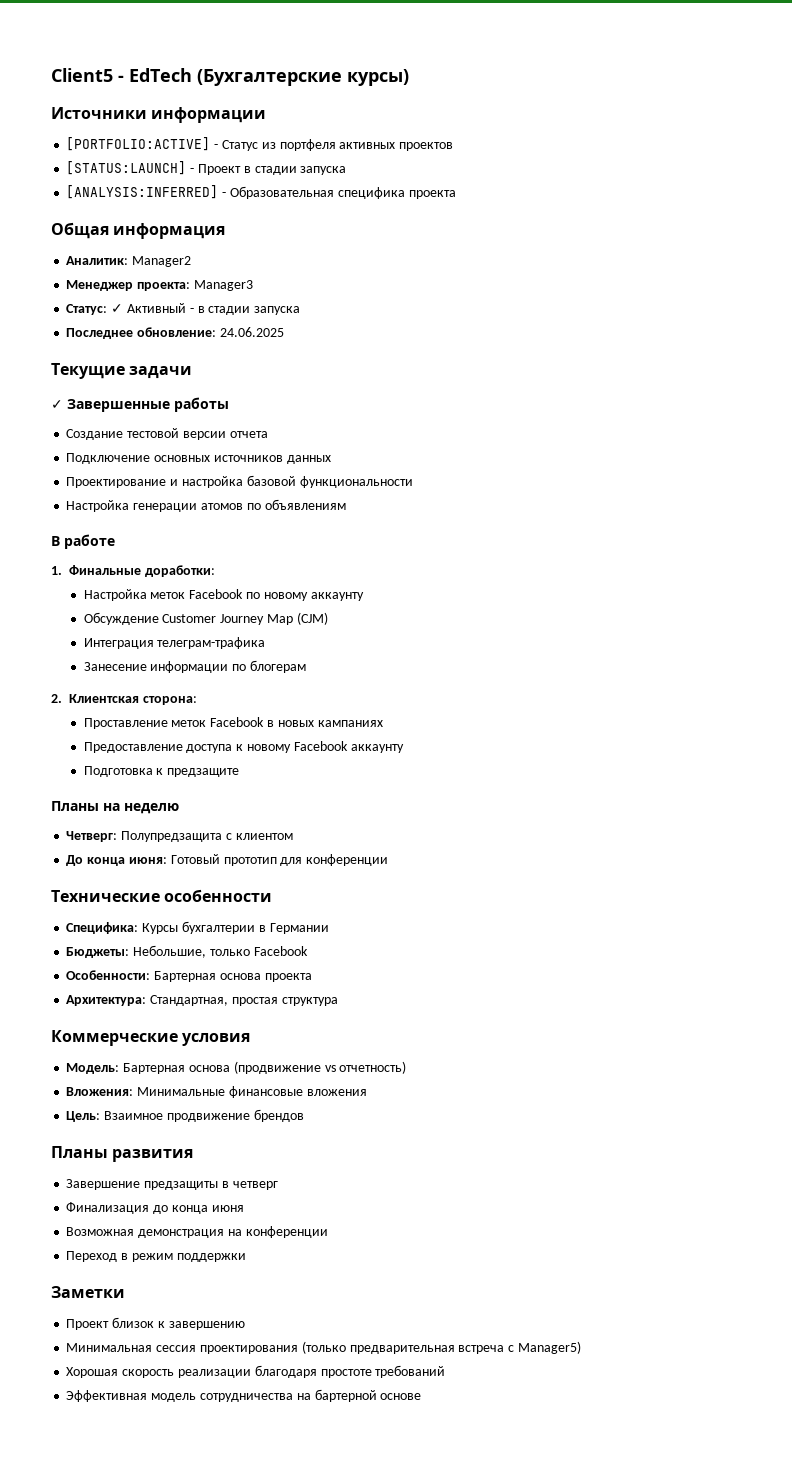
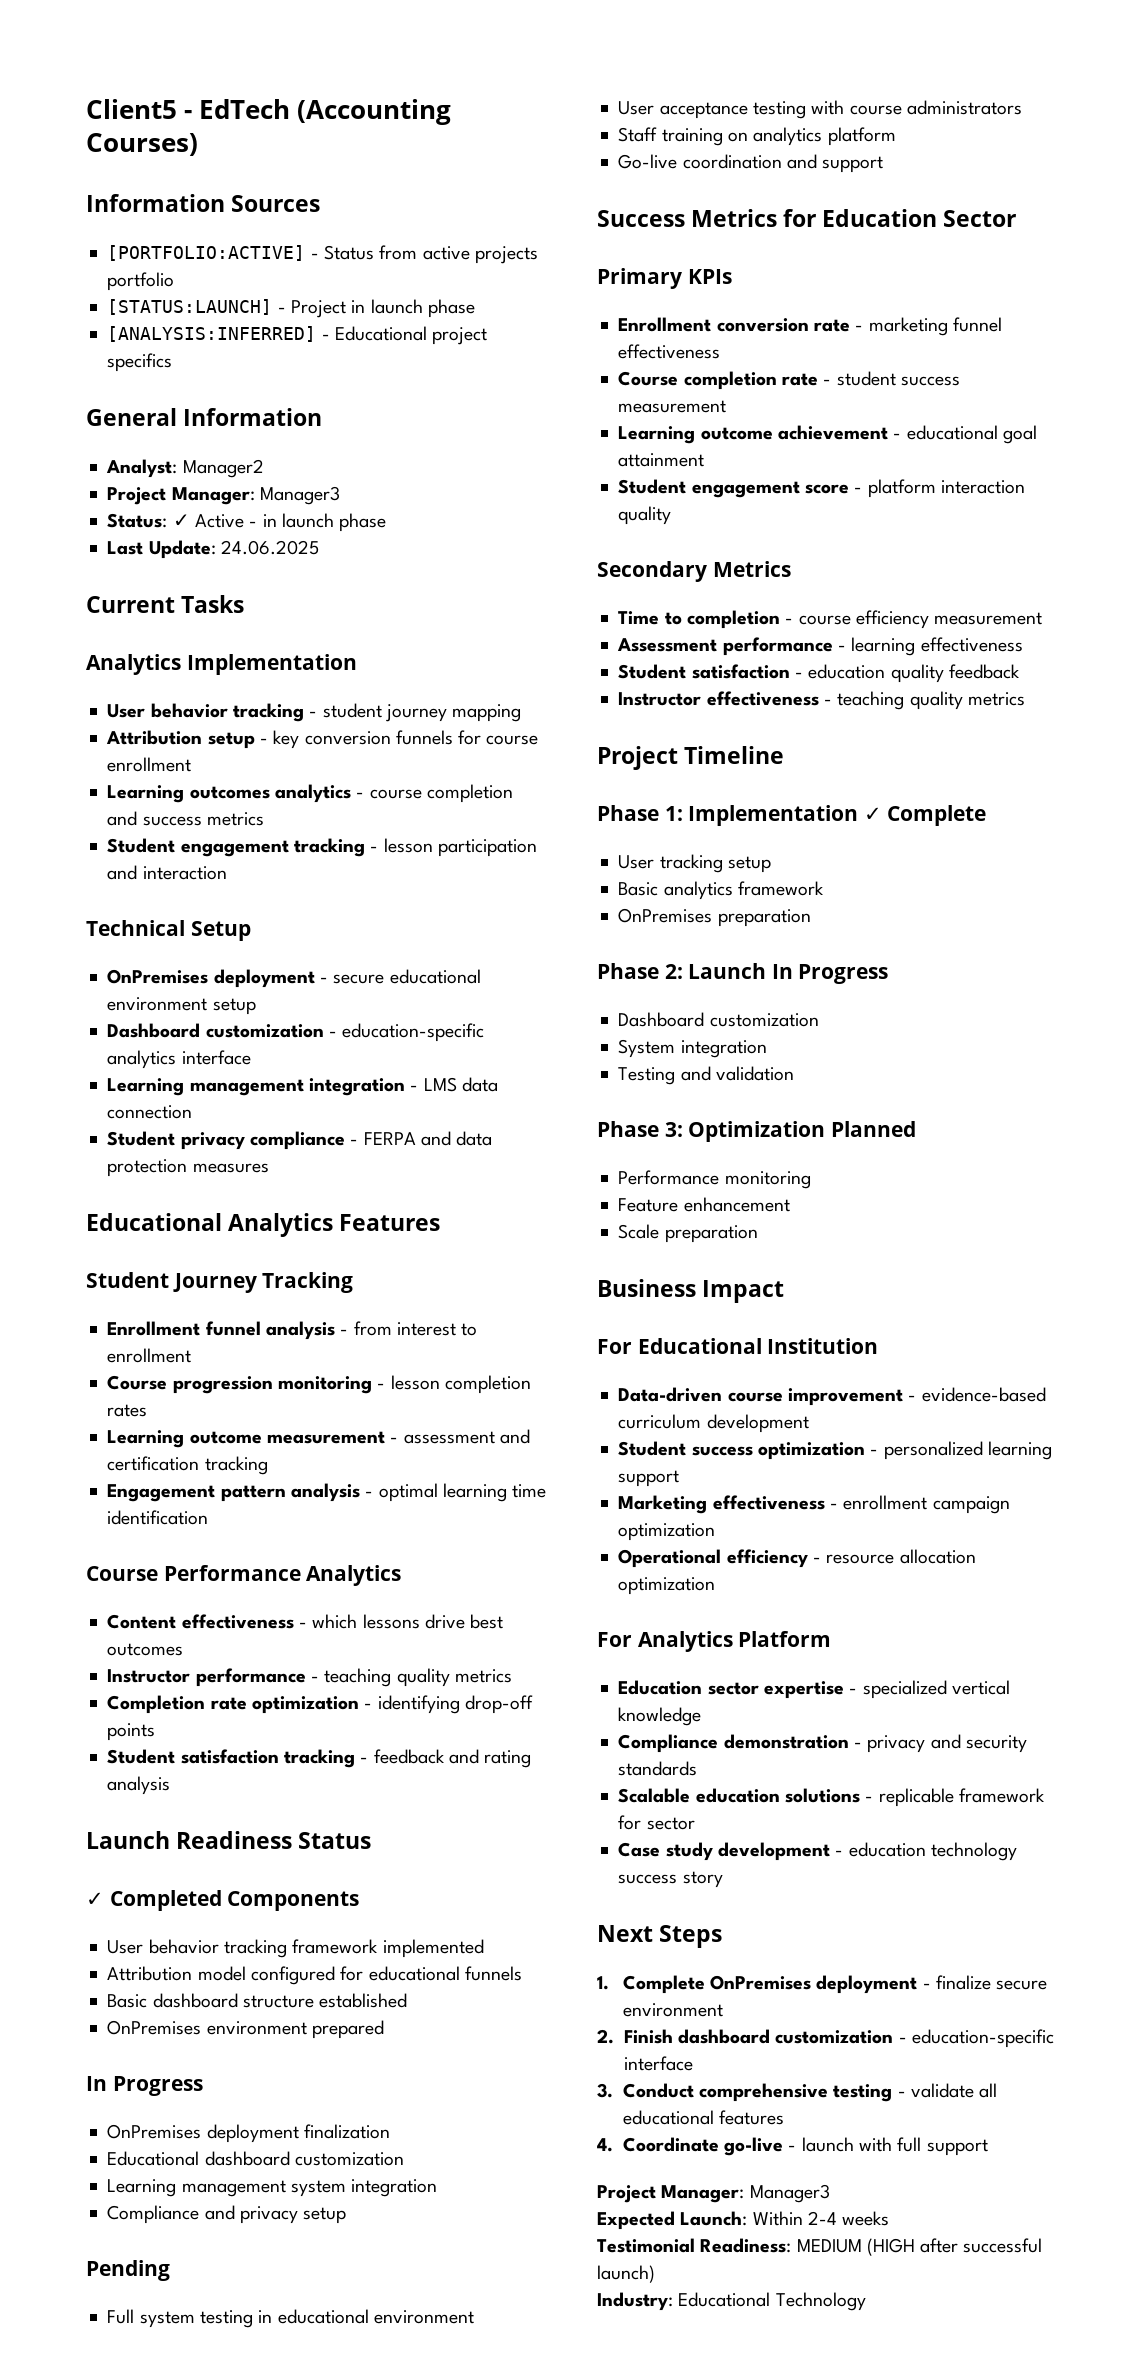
- Client5 - EdTech (Бухгалтерские курсы)
- Источники информации
- [PORTFOLIO:ACTIVE] - Статус из портфеля активных проектов
- [STATUS:LAUNCH] - Проект в стадии запуска
- [ANALYSIS:INFERRED] - Образовательная специфика проекта
- Общая информация
- Аналитик: Manager2
- Менеджер проекта: Manager3
- Статус: ✓ Активный - в стадии запуска
- Последнее обновление: 24.06.2025
- Текущие задачи
- ✓ Завершенные работы
- Создание тестовой версии отчета
- Подключение основных источников данных
- Проектирование и настройка базовой функциональности
- Настройка генерации атомов по объявлениям
- В работе
- 1. Финальные доработки:
- Настройка меток Facebook по новому аккаунту
- Обсуждение Customer Journey Map (CJM)
- Интеграция телеграм-трафика
- Занесение информации по блогерам
- 2. Клиентская сторона:
- Проставление меток Facebook в новых кампаниях
- Предоставление доступа к новому Facebook аккаунту
- Подготовка к предзащите
- Планы на неделю
- Четверг: Полупредзащита с клиентом
- До конца июня: Готовый прототип для конференции
- Технические особенности
- Специфика: Курсы бухгалтерии в Германии
- Бюджеты: Небольшие, только Facebook
- Особенности: Бартерная основа проекта
- Архитектура: Стандартная, простая структура
- Коммерческие условия
- Модель: Бартерная основа (продвижение vs отчетность)
- Вложения: Минимальные финансовые вложения
- Цель: Взаимное продвижение брендов
- Планы развития
- Завершение предзащиты в четверг
- Финализация до конца июня
- Возможная демонстрация на конференции
- Переход в режим поддержки
- Заметки
- Проект близок к завершению
- Минимальная сессия проектирования (только предварительная встреча с Manager5)
- Хорошая скорость реализации благодаря простоте требований
- Эффективная модель сотрудничества на бартерной основе
+ Client5 - EdTech (Accounting Courses)
+ Information Sources
+ [PORTFOLIO:ACTIVE] - Status from active projects portfolio
+ [STATUS:LAUNCH] - Project in launch phase
+ [ANALYSIS:INFERRED] - Educational project specifics
+ General Information
+ Analyst: Manager2
+ Project Manager: Manager3
+ Status: ✓ Active - in launch phase
+ Last Update: 24.06.2025
+ Current Tasks
+ Analytics Implementation
+ User behavior tracking - student journey mapping
+ Attribution setup - key conversion funnels for course enrollment
+ Learning outcomes analytics - course completion and success metrics
+ Student engagement tracking - lesson participation and interaction
+ Technical Setup
+ OnPremises deployment - secure educational environment setup
+ Dashboard customization - education-specific analytics interface
+ Learning management integration - LMS data connection
+ Student privacy compliance - FERPA and data protection measures
+ Educational Analytics Features
+ Student Journey Tracking
+ Enrollment funnel analysis - from interest to enrollment
+ Course progression monitoring - lesson completion rates
+ Learning outcome measurement - assessment and certification tracking
+ Engagement pattern analysis - optimal learning time identification
+ Course Performance Analytics
+ Content effectiveness - which lessons drive best outcomes
+ Instructor performance - teaching quality metrics
+ Completion rate optimization - identifying drop-off points
+ Student satisfaction tracking - feedback and rating analysis
+ Launch Readiness Status
+ ✓ Completed Components
+ User behavior tracking framework implemented
+ Attribution model configured for educational funnels
+ Basic dashboard structure established
+ OnPremises environment prepared
+ In Progress
+ OnPremises deployment finalization
+ Educational dashboard customization
+ Learning management system integration
+ Compliance and privacy setup
+ Pending
+ Full system testing in educational environment
+ User acceptance testing with course administrators
+ Staff training on analytics platform
+ Go-live coordination and support
+ Success Metrics for Education Sector
+ Primary KPIs
+ Enrollment conversion rate - marketing funnel effectiveness
+ Course completion rate - student success measurement
+ Learning outcome achievement - educational goal attainment
+ Student engagement score - platform interaction quality
+ Secondary Metrics
+ Time to completion - course efficiency measurement
+ Assessment performance - learning effectiveness
+ Student satisfaction - education quality feedback
+ Instructor effectiveness - teaching quality metrics
+ Project Timeline
+ Phase 1: Implementation ✓ Complete
+ User tracking setup
+ Basic analytics framework
+ OnPremises preparation
+ Phase 2: Launch In Progress
+ Dashboard customization
+ System integration
+ Testing and validation
+ Phase 3: Optimization Planned
+ Performance monitoring
+ Feature enhancement
+ Scale preparation
+ Business Impact
+ For Educational Institution
+ Data-driven course improvement - evidence-based curriculum development
+ Student success optimization - personalized learning support
+ Marketing effectiveness - enrollment campaign optimization
+ Operational efficiency - resource allocation optimization
+ For Analytics Platform
+ Education sector expertise - specialized vertical knowledge
+ Compliance demonstration - privacy and security standards
+ Scalable education solutions - replicable framework for sector
+ Case study development - education technology success story
+ Next Steps
+ 1. Complete OnPremises deployment - finalize secure environment
+ 2. Finish dashboard customization - education-specific interface
+ 3. Conduct comprehensive testing - validate all educational features
+ 4. Coordinate go-live - launch with full support
+ Project Manager: Manager3
+ Expected Launch: Within 2-4 weeks
+ Testimonial Readiness: MEDIUM (HIGH after successful launch)
+ Industry: Educational Technology

